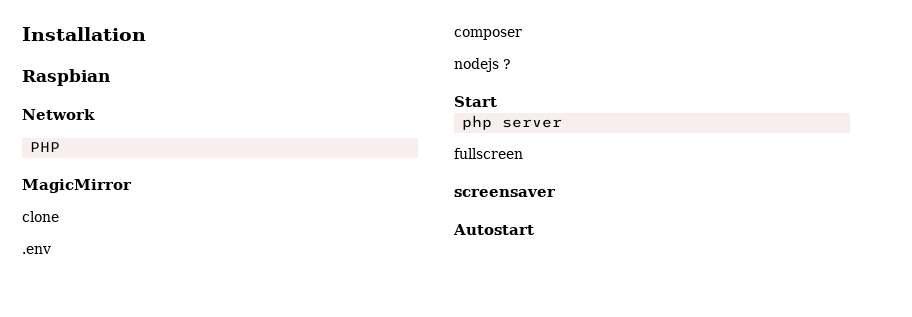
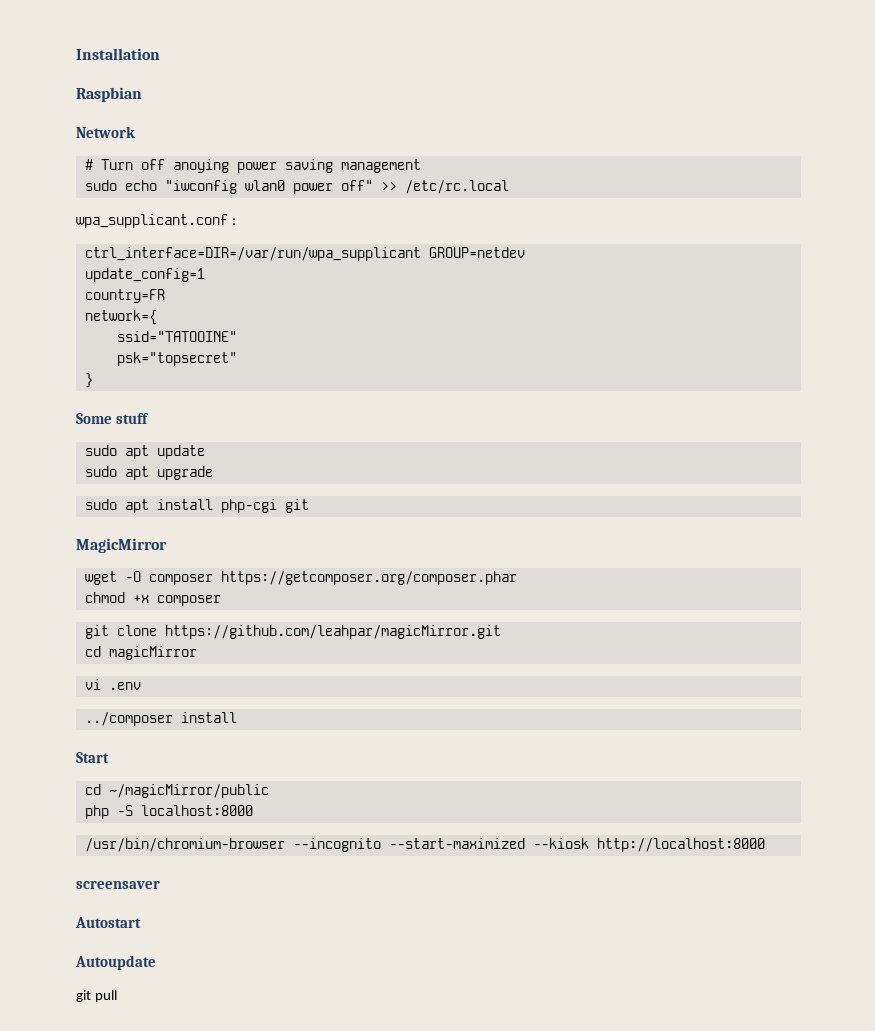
- PHP
+ # Turn off anoying power saving management
+ sudo echo "iwconfig wlan0 power off" >> /etc/rc.local
+ wpa_supplicant.conf :
+ ctrl_interface=DIR=/var/run/wpa_supplicant GROUP=netdev
+ update_config=1
+ country=FR
+ network={
+ ssid="TATOOINE"
+ psk="topsecret"
+ }
+ Some stuff
+ sudo apt update
+ sudo apt upgrade
+ sudo apt install php-cgi git
  MagicMirror
- clone
- .env
- composer
- nodejs ?
+ wget -O composer https://getcomposer.org/composer.phar
+ chmod +x composer
+ git clone https://github.com/leahpar/magicMirror.git
+ cd magicMirror
+ vi .env
+ ../composer install
+ cd ~/magicMirror/public
- php server
- fullscreen
+ php -S localhost:8000
+ /usr/bin/chromium-browser --incognito --start-maximized --kiosk http://localhost:8000
+ Autoupdate
+ git pull

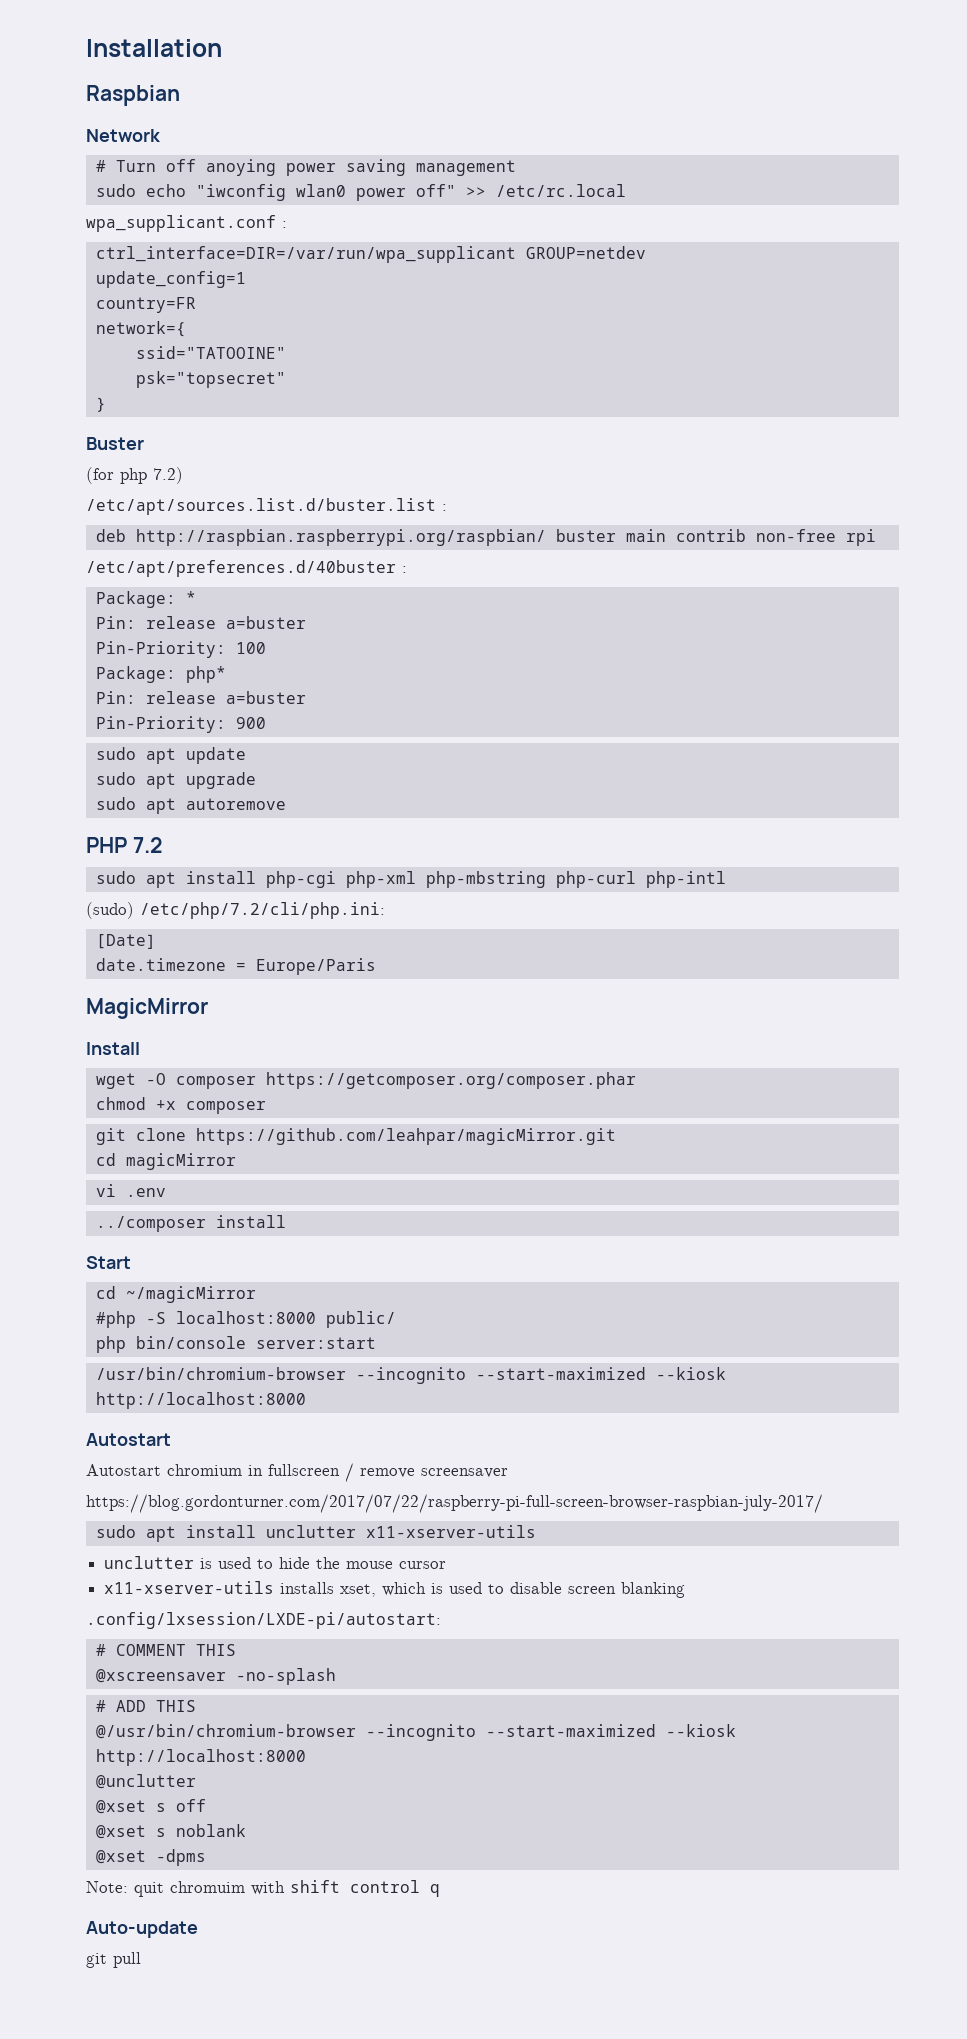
- Some stuff
+ Buster
+ (for php 7.2)
+ /etc/apt/sources.list.d/buster.list :
+ deb http://raspbian.raspberrypi.org/raspbian/ buster main contrib non-free rpi
+ /etc/apt/preferences.d/40buster :
+ Package: *
+ Pin: release a=buster
+ Pin-Priority: 100
+ Package: php*
+ Pin: release a=buster
+ Pin-Priority: 900
+ sudo apt autoremove
+ PHP 7.2
- sudo apt install php-cgi git
+ sudo apt install php-cgi php-xml php-mbstring php-curl php-intl
+ (sudo) /etc/php/7.2/cli/php.ini:
+ [Date]
+ date.timezone = Europe/Paris
+ Install
- cd ~/magicMirror/public
- php -S localhost:8000
+ cd ~/magicMirror
+ #php -S localhost:8000 public/
+ php bin/console server:start
  /usr/bin/chromium-browser --incognito --start-maximized --kiosk http://localhost:8000
- screensaver
  Autostart
- Autoupdate
+ Autostart chromium in fullscreen / remove screensaver
+ https://blog.gordonturner.com/2017/07/22/raspberry-pi-full-screen-browser-raspbian-july-2017/
+ sudo apt install unclutter x11-xserver-utils
+ unclutter is used to hide the mouse cursor
+ x11-xserver-utils installs xset, which is used to disable screen blanking
+ .config/lxsession/LXDE-pi/autostart:
+ # COMMENT THIS
+ @xscreensaver -no-splash
+ # ADD THIS
+ @/usr/bin/chromium-browser --incognito --start-maximized --kiosk http://localhost:8000
+ @unclutter
+ @xset s off
+ @xset s noblank
+ @xset -dpms
+ Note: quit chromuim with shift control q
+ Auto-update

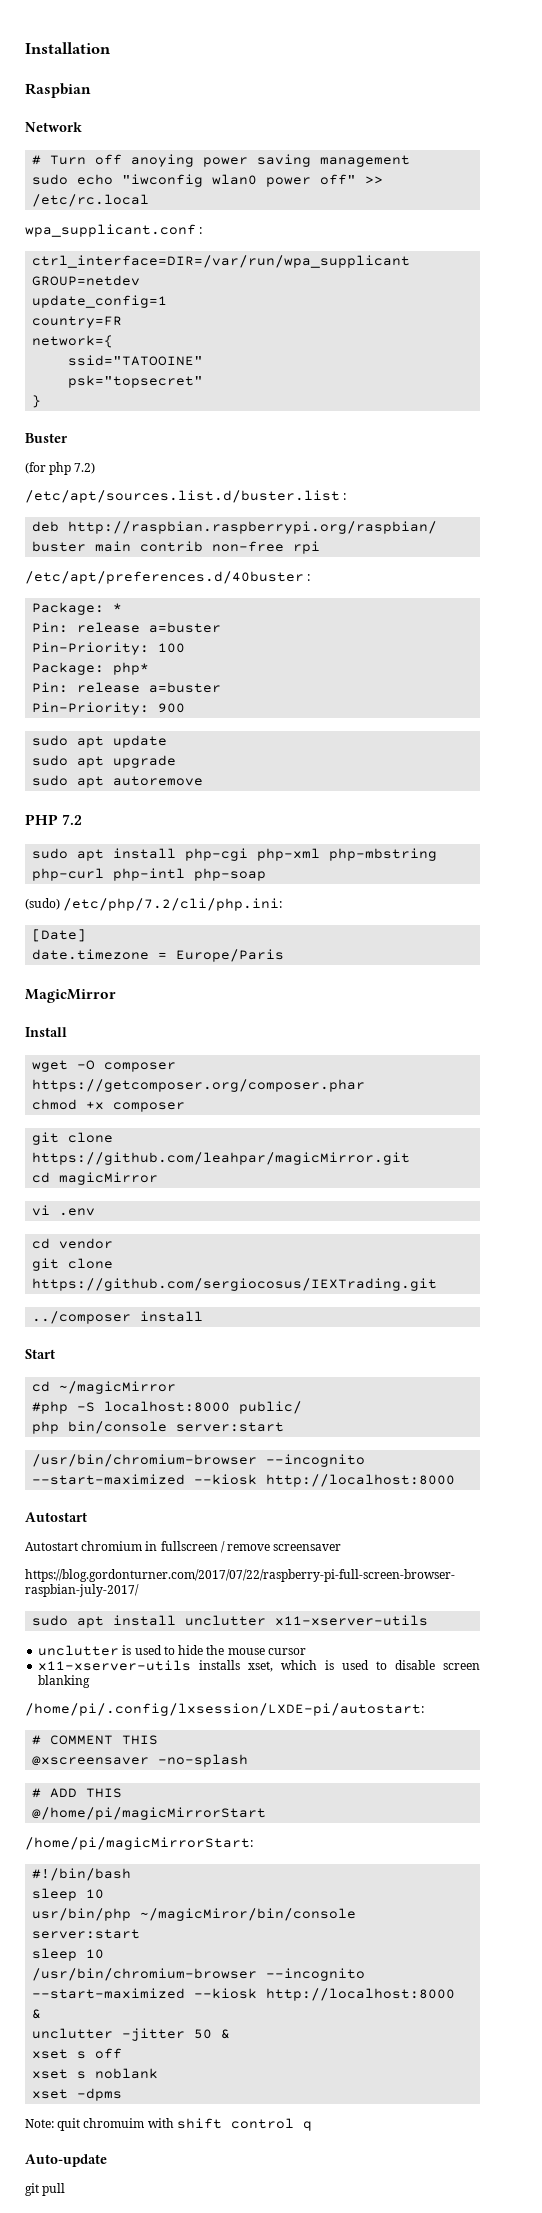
- sudo apt install php-cgi php-xml php-mbstring php-curl php-intl
+ sudo apt install php-cgi php-xml php-mbstring php-curl php-intl php-soap
+ cd vendor
+ git clone https://github.com/sergiocosus/IEXTrading.git
- .config/lxsession/LXDE-pi/autostart:
+ /home/pi/.config/lxsession/LXDE-pi/autostart:
- @/usr/bin/chromium-browser --incognito --start-maximized --kiosk http://localhost:8000
- @unclutter
- @xset s off
+ @/home/pi/magicMirrorStart
+ /home/pi/magicMirrorStart:
+ #!/bin/bash
+ sleep 10
+ usr/bin/php ~/magicMiror/bin/console server:start
+ sleep 10
+ /usr/bin/chromium-browser --incognito --start-maximized --kiosk http://localhost:8000 &
+ unclutter -jitter 50 &
+ xset s off
- @xset s noblank
+ xset s noblank
- @xset -dpms
+ xset -dpms

